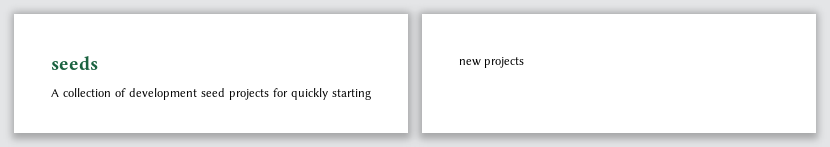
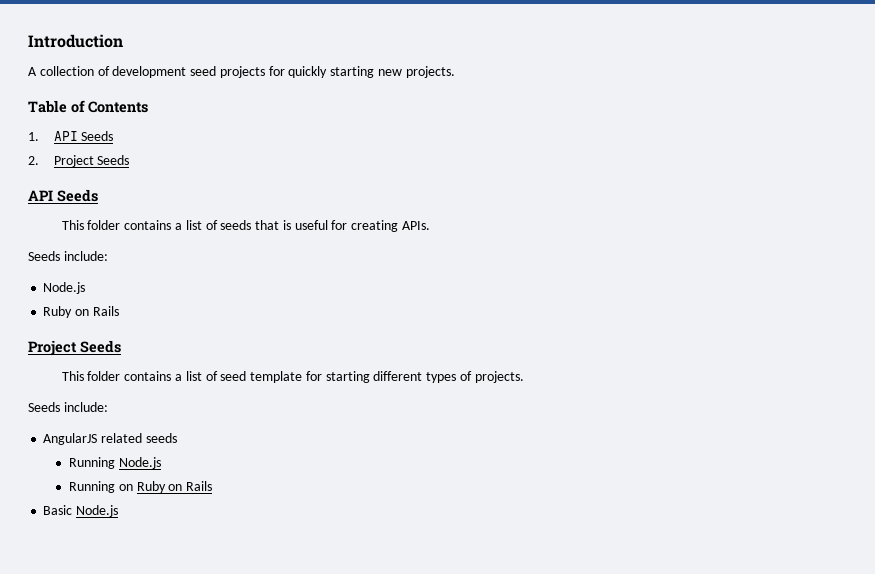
- seeds
+ Introduction
- A collection of development seed projects for quickly starting new projects
+ A collection of development seed projects for quickly starting new projects.
+ Table of Contents
+ 1. API Seeds
+ 2. Project Seeds
+ API Seeds
+ This folder contains a list of seeds that is useful for creating APIs.
+ Seeds include:
+ Node.js
+ Ruby on Rails
+ Project Seeds
+ This folder contains a list of seed template for starting different types of projects.
+ Seeds include:
+ AngularJS related seeds
+ Running Node.js
+ Running on Ruby on Rails
+ Basic Node.js

